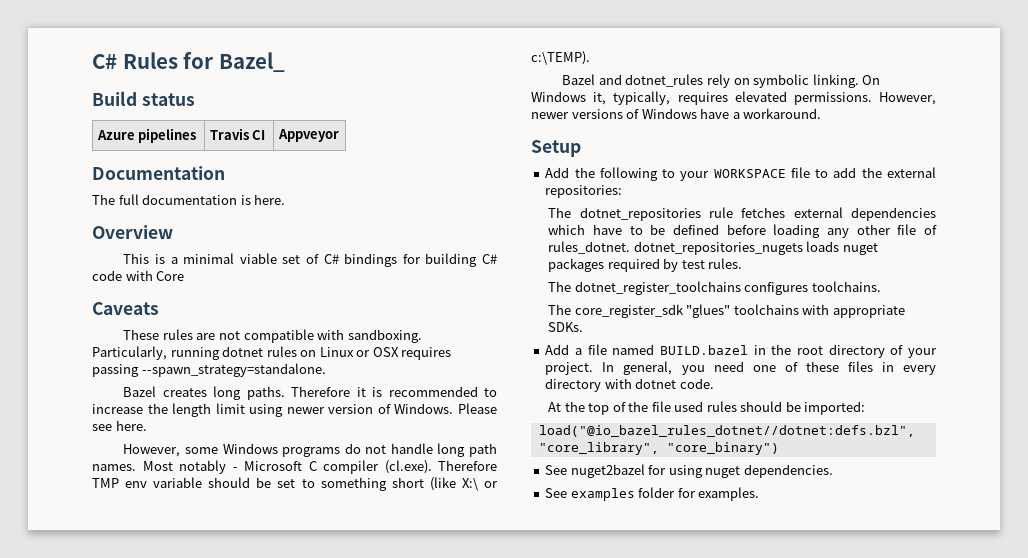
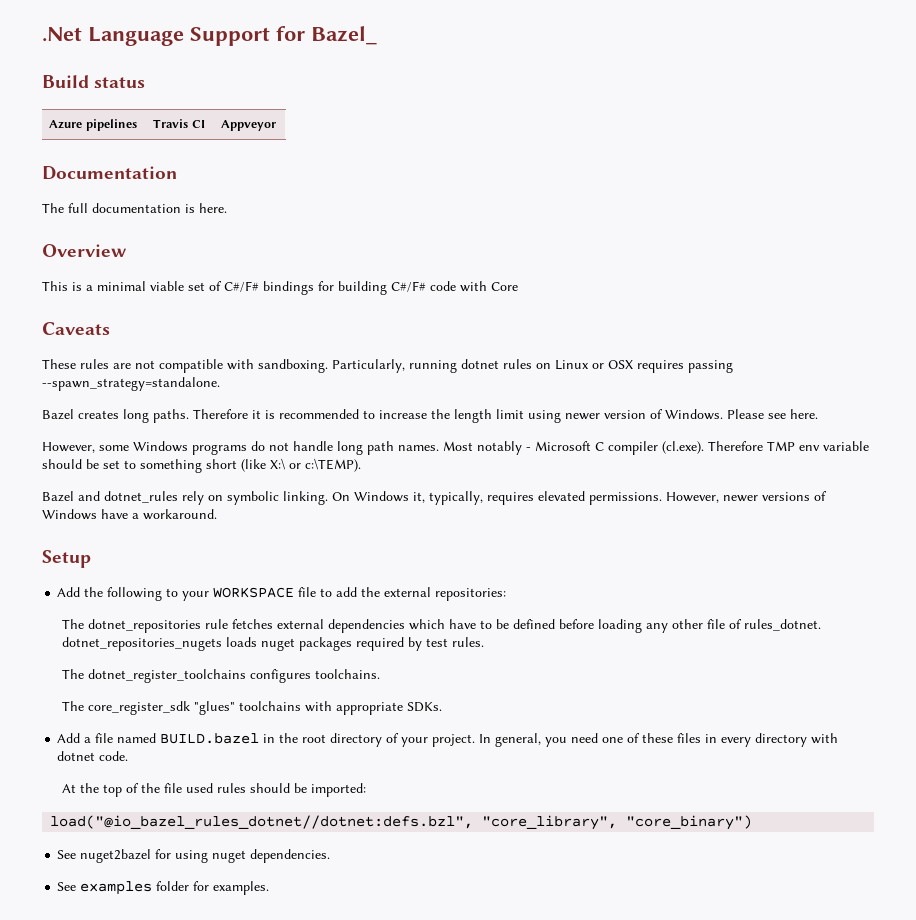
- C# Rules for Bazel_
+ .Net Language Support for Bazel_
- This is a minimal viable set of C# bindings for building C# code with Core
+ This is a minimal viable set of C#/F# bindings for building C#/F# code with Core

